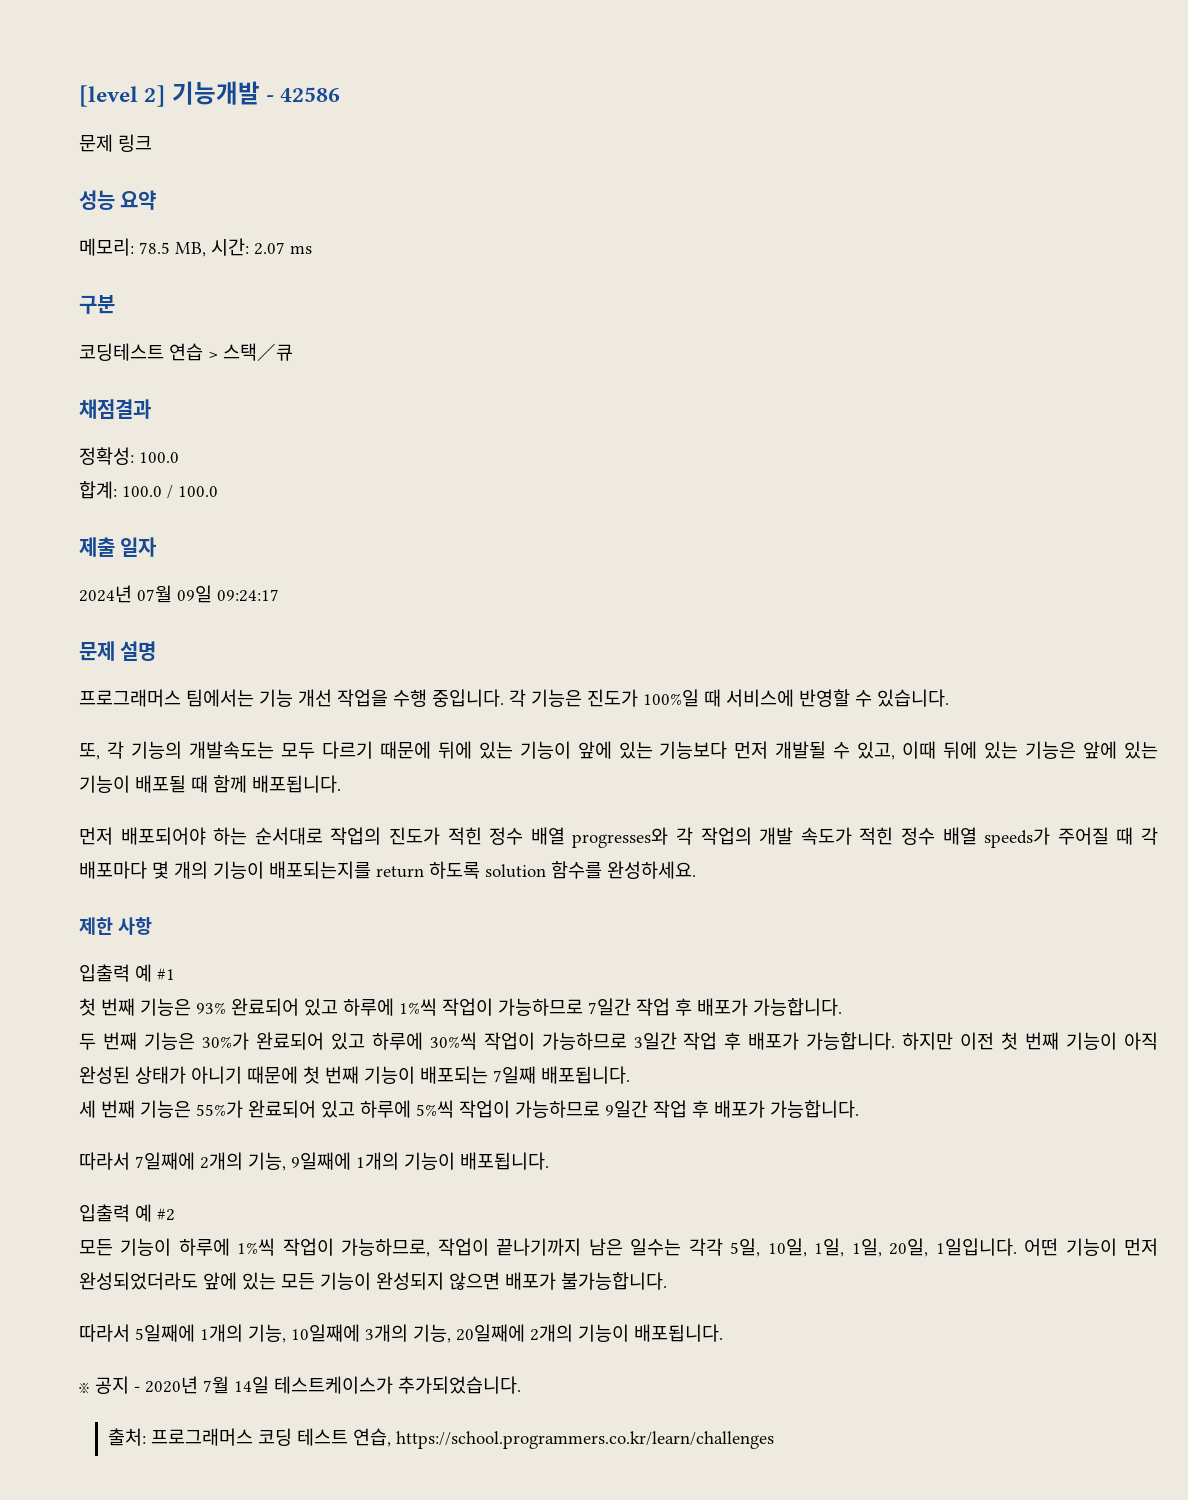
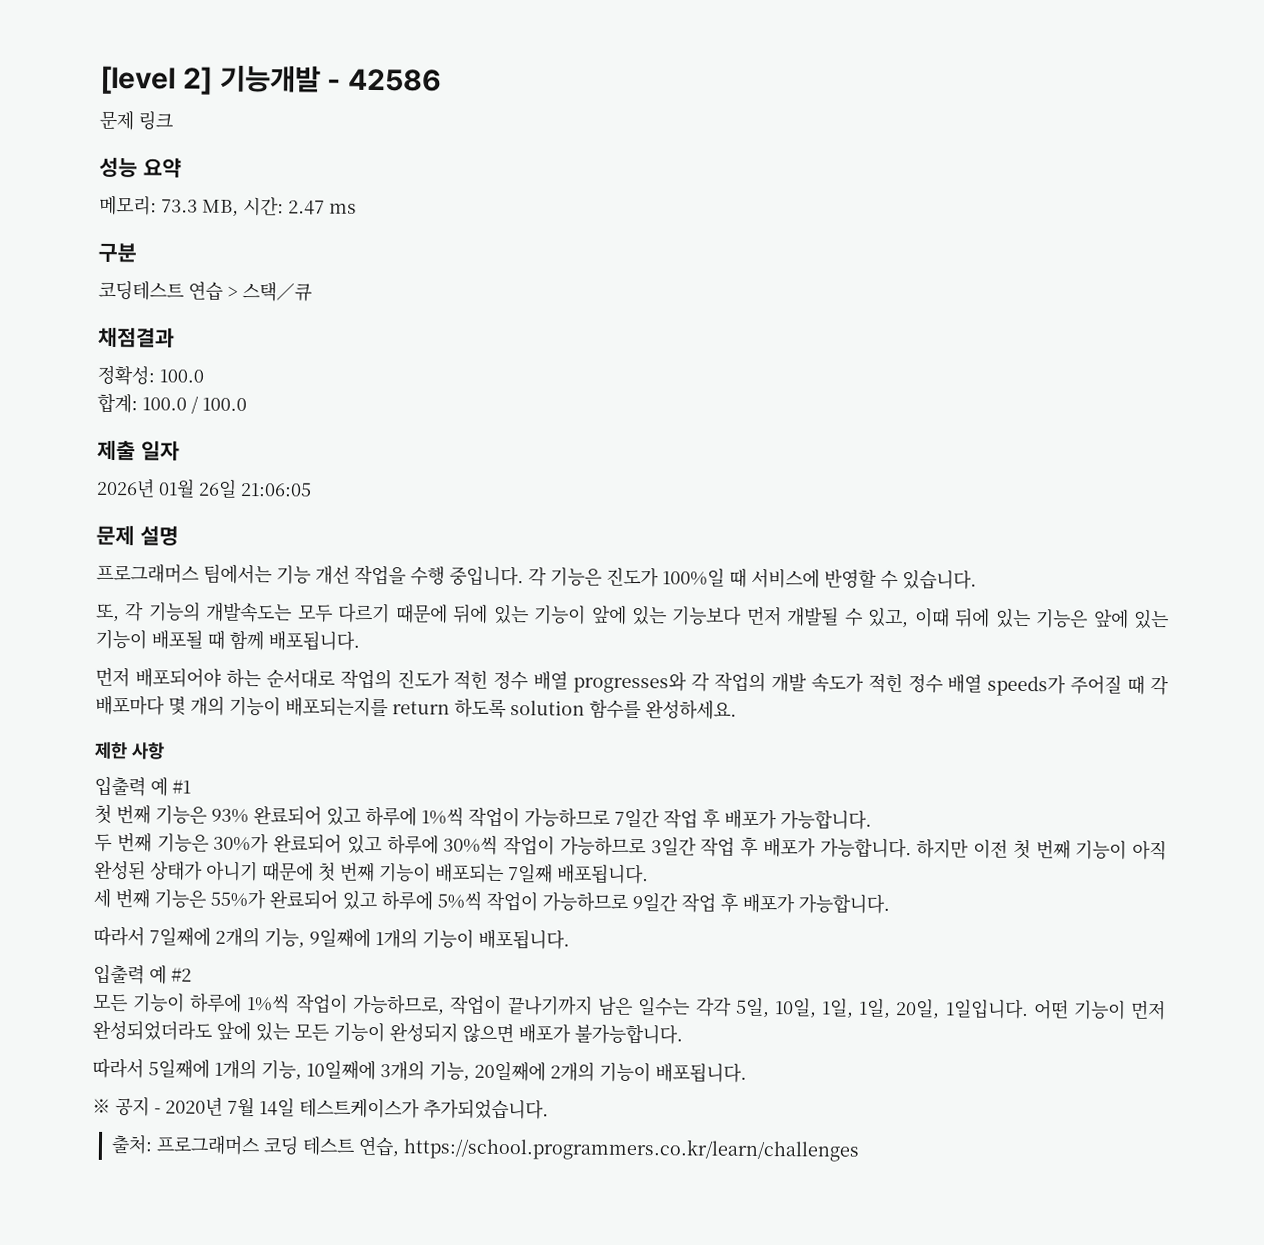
- 메모리: 78.5 MB, 시간: 2.07 ms
+ 메모리: 73.3 MB, 시간: 2.47 ms
- 2024년 07월 09일 09:24:17
+ 2026년 01월 26일 21:06:05

